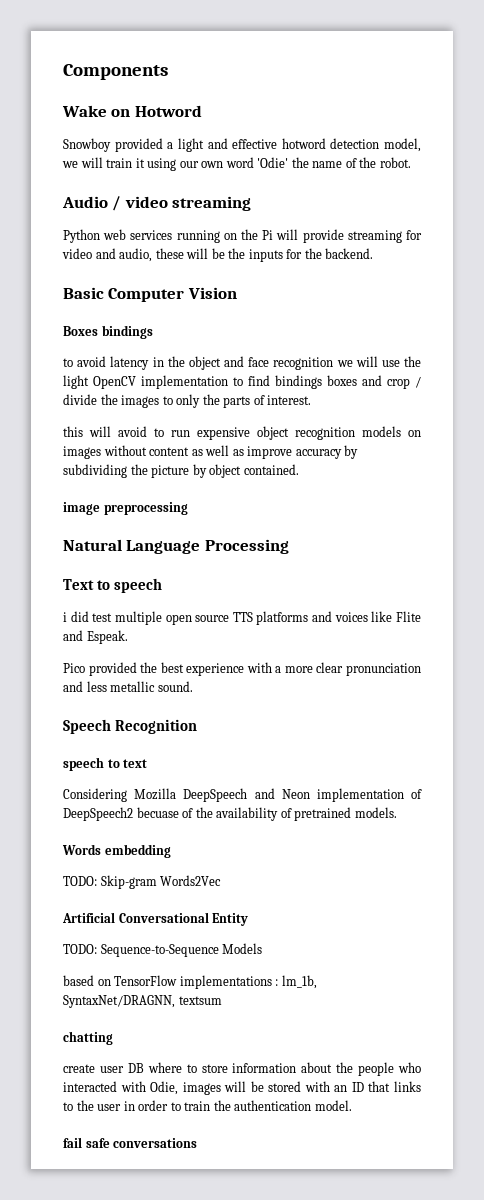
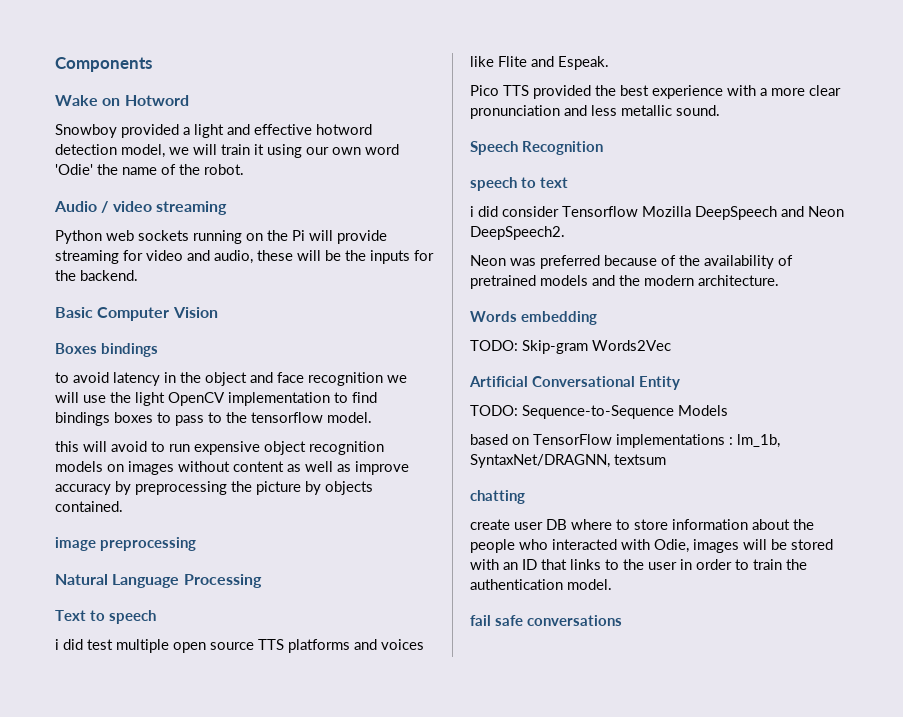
- Python web services running on the Pi will provide streaming for video and audio, these will be the inputs for the backend.
+ Python web sockets running on the Pi will provide streaming for video and audio, these will be the inputs for the backend.
- to avoid latency in the object and face recognition we will use the light OpenCV implementation to find bindings boxes and crop / divide the images to only the parts of interest.
+ to avoid latency in the object and face recognition we will use the light OpenCV implementation to find bindings boxes to pass to the tensorflow model.
- this will avoid to run expensive object recognition models on images without content as well as improve accuracy by subdividing the picture by object contained.
+ this will avoid to run expensive object recognition models on images without content as well as improve accuracy by preprocessing the picture by objects contained.
- Pico provided the best experience with a more clear pronunciation and less metallic sound.
+ Pico TTS provided the best experience with a more clear pronunciation and less metallic sound.
- Considering Mozilla DeepSpeech and Neon implementation of DeepSpeech2 becuase of the availability of pretrained models.
+ i did consider Tensorflow Mozilla DeepSpeech and Neon DeepSpeech2.
+ Neon was preferred because of the availability of pretrained models and the modern architecture.

